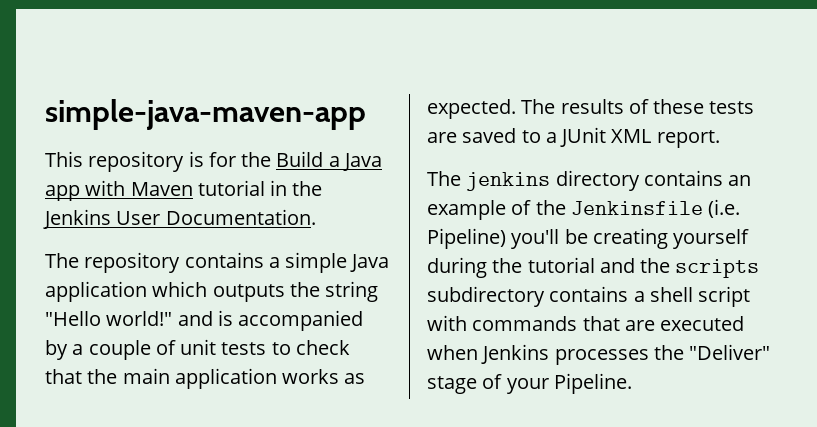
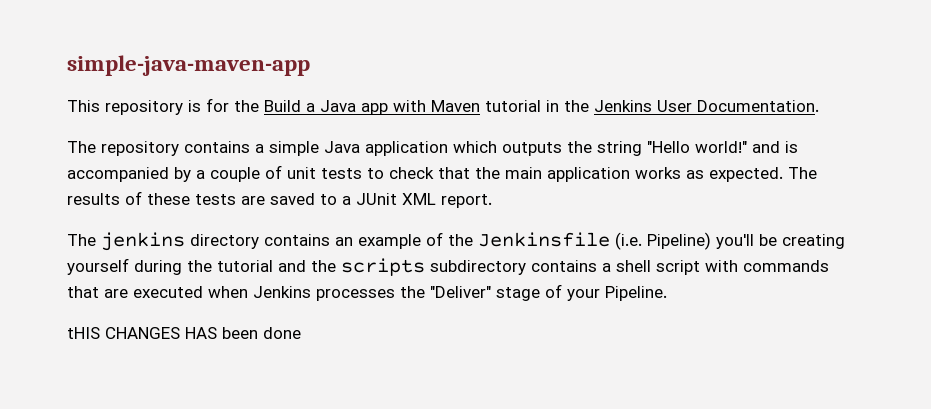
+ tHIS CHANGES HAS been done

